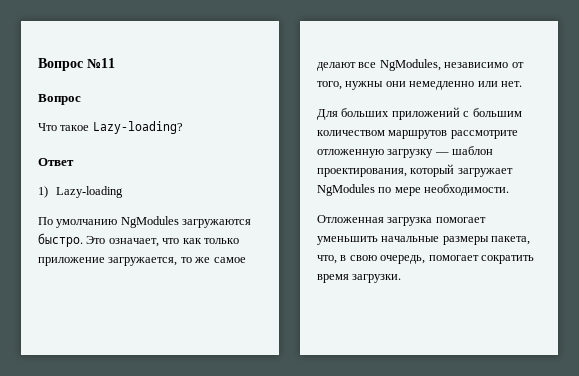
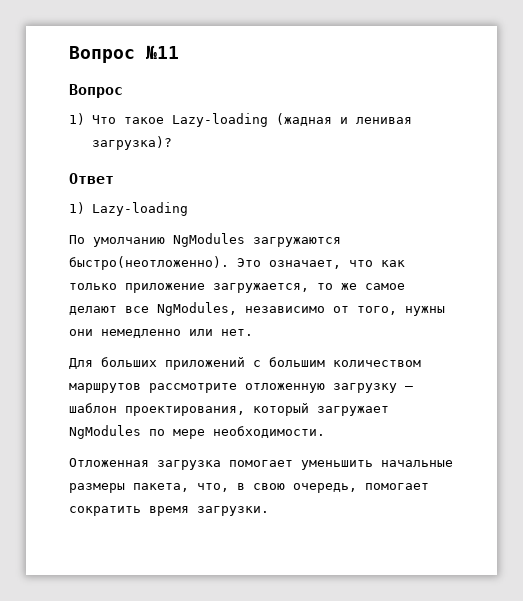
- Что такое Lazy-loading?
+ 1) Что такое Lazy-loading (жадная и ленивая загрузка)?
- По умолчанию NgModules загружаются быстро.
+ По умолчанию NgModules загружаются быстро(неотложенно).

